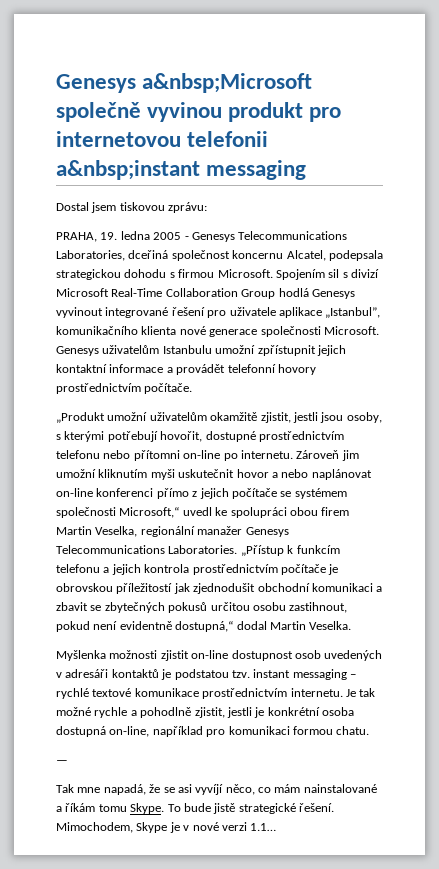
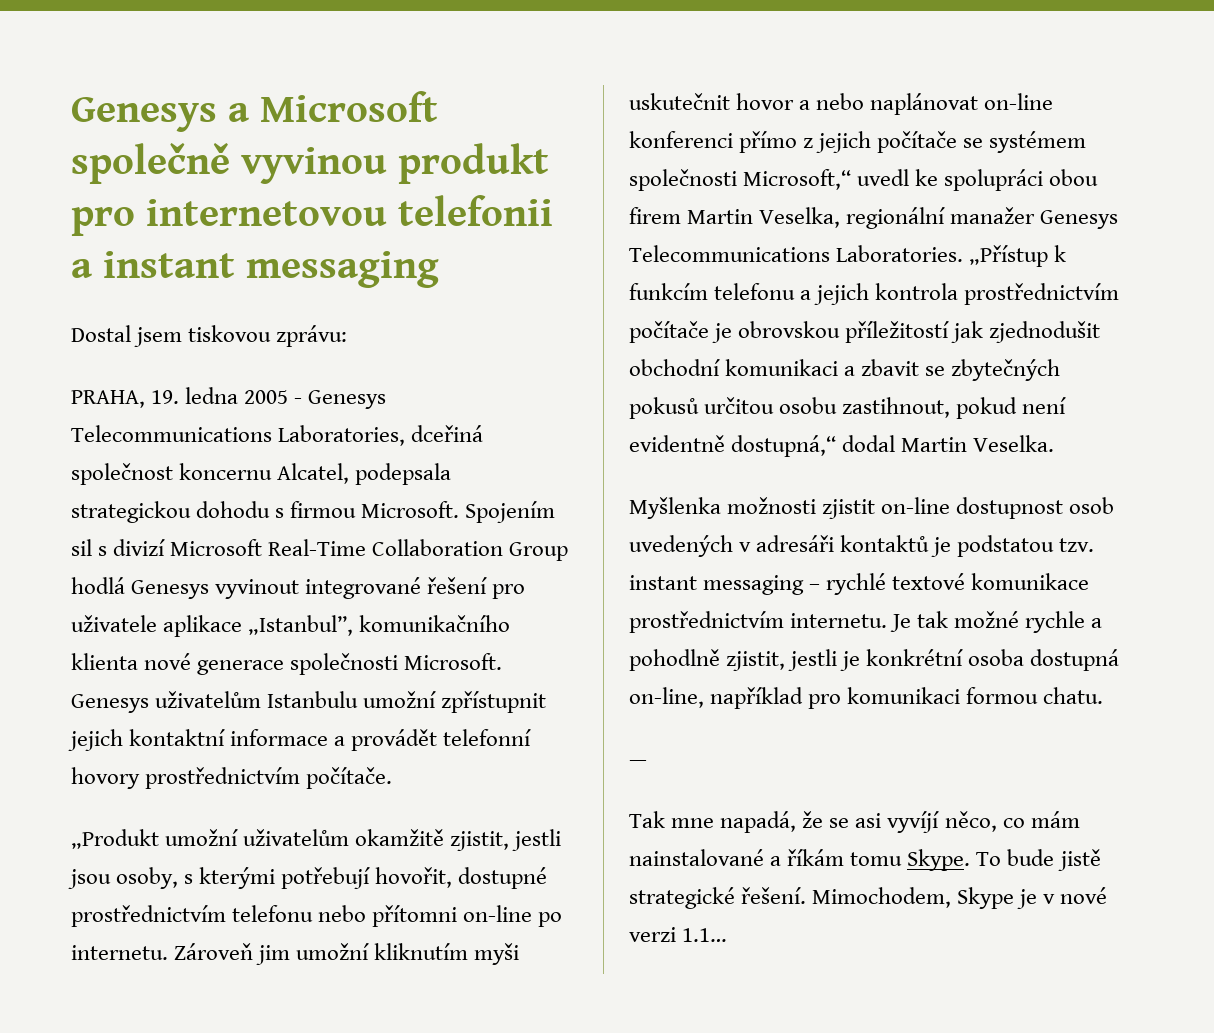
- Genesys a&nbsp;Microsoft společně vyvinou produkt pro internetovou telefonii a&nbsp;instant messaging
+ Genesys a Microsoft společně vyvinou produkt pro internetovou telefonii a instant messaging

